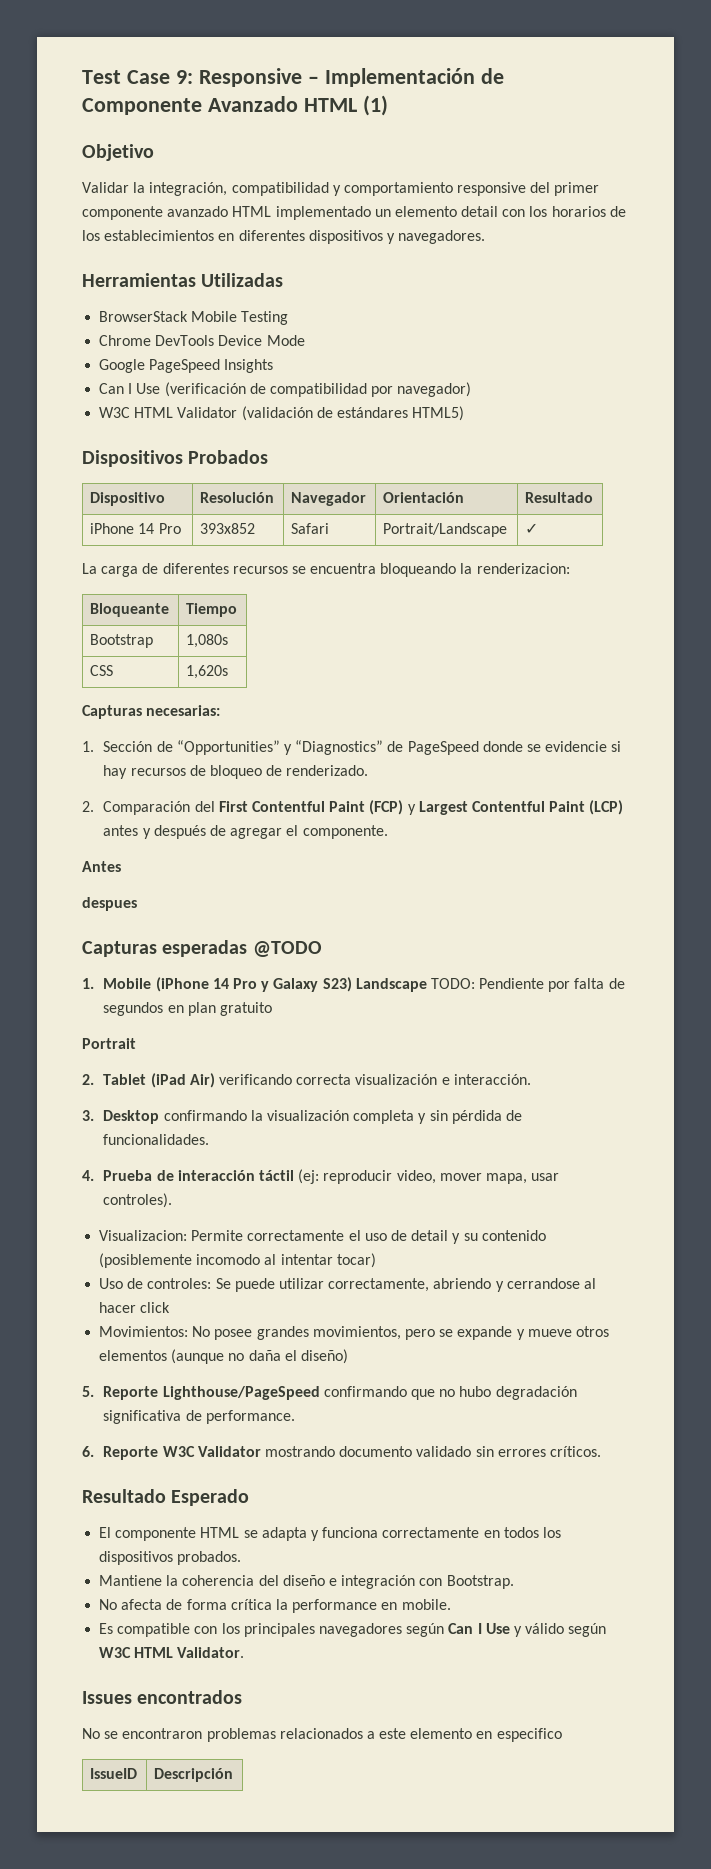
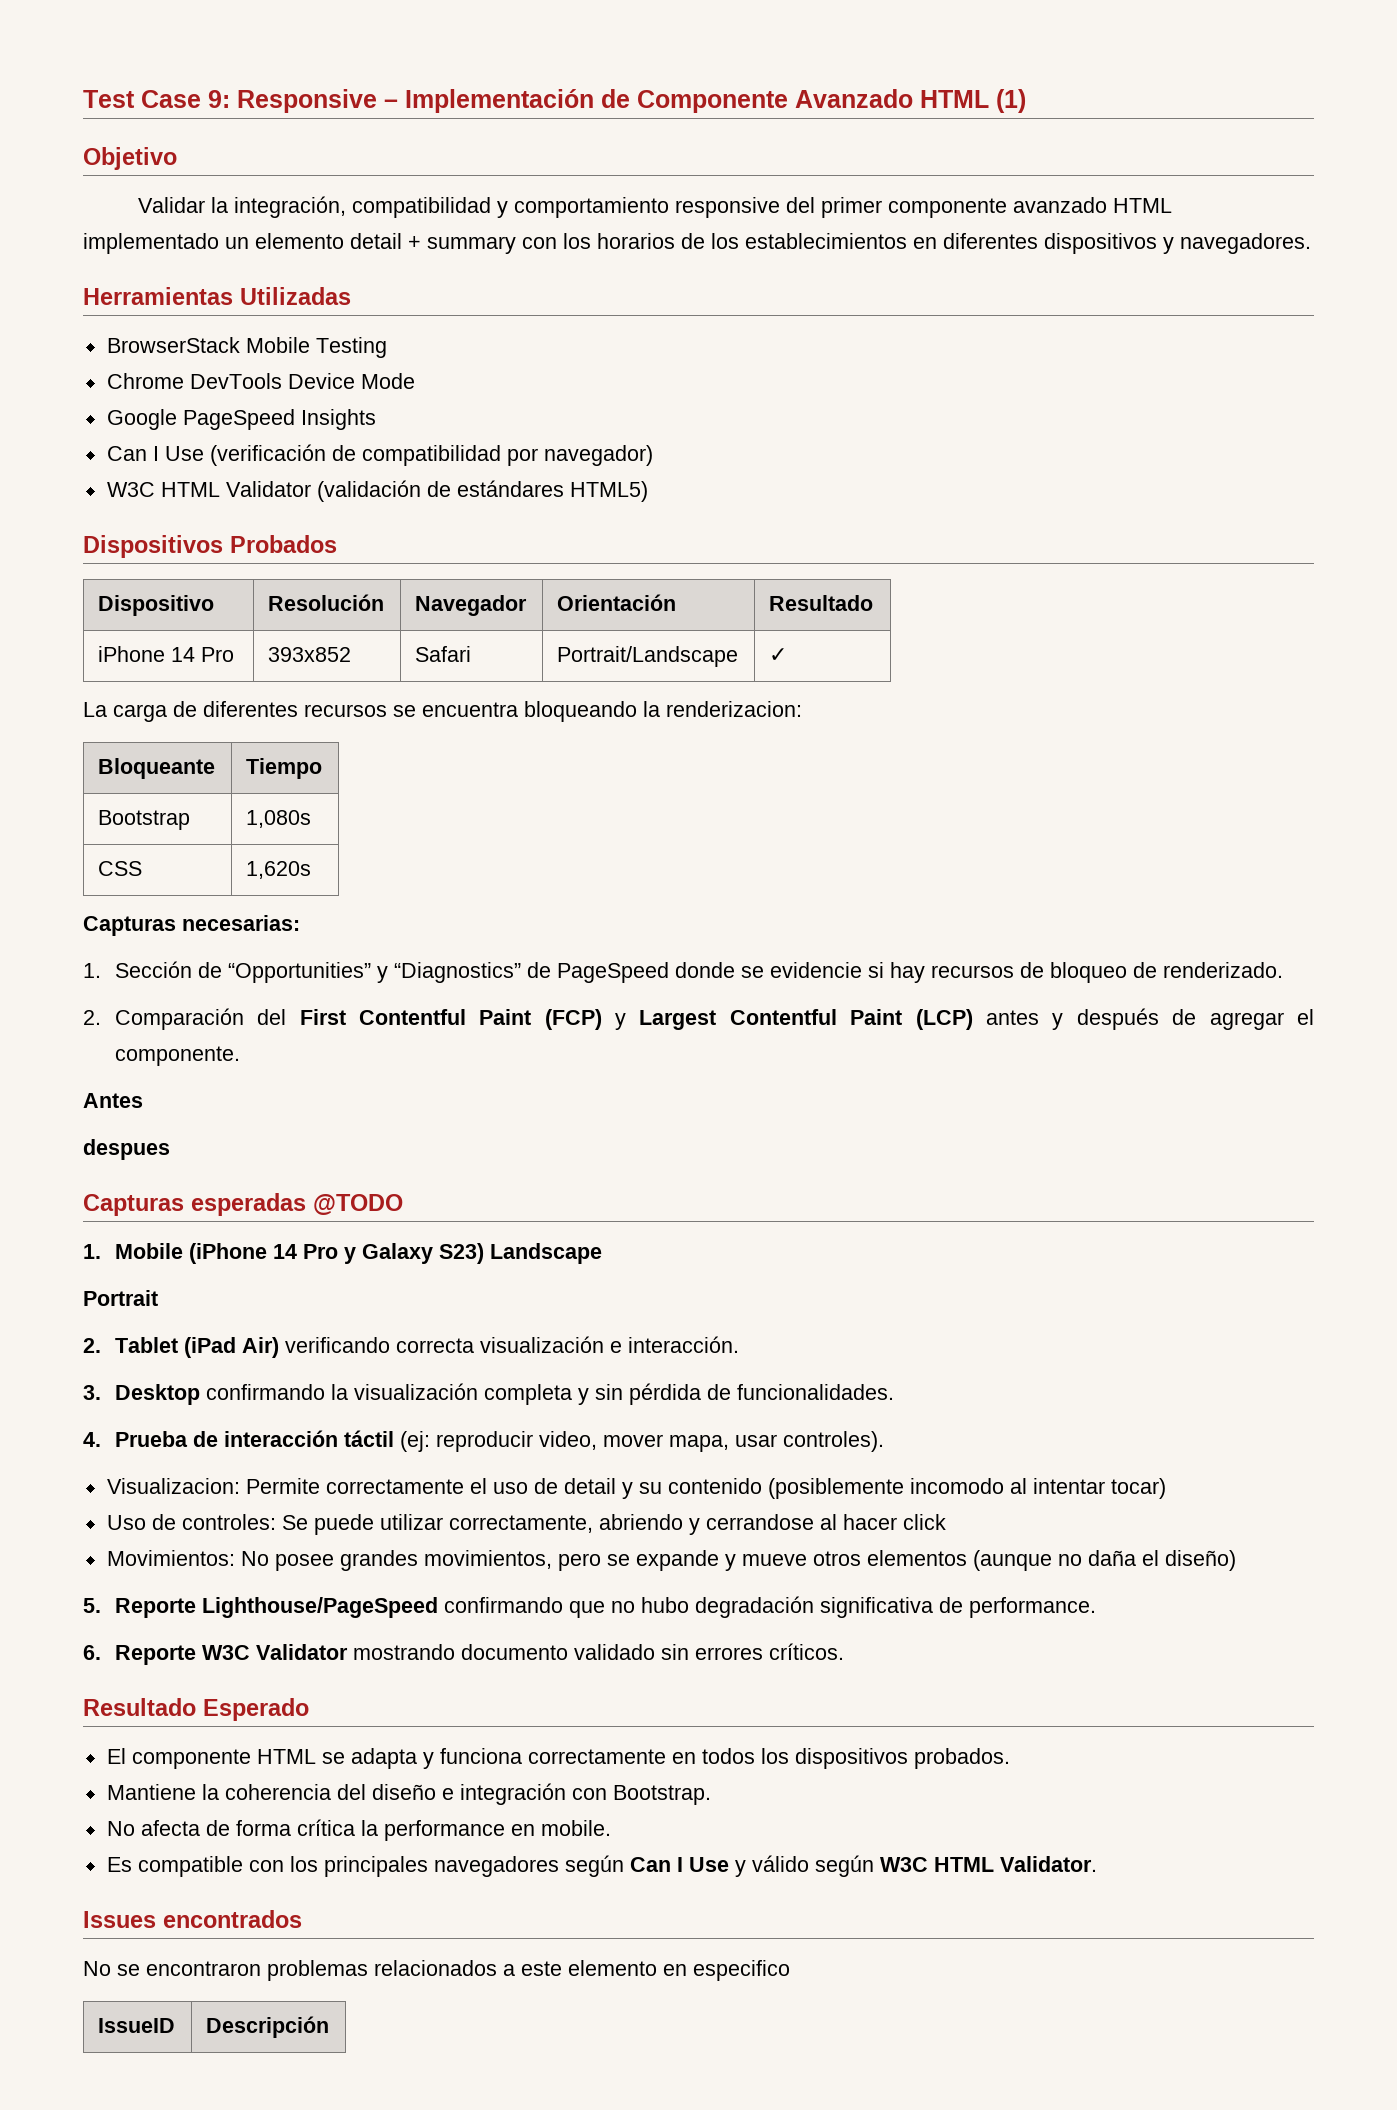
- Validar la integración, compatibilidad y comportamiento responsive del primer componente avanzado HTML implementado un elemento detail con los horarios de los establecimientos en diferentes dispositivos y navegadores.
+ Validar la integración, compatibilidad y comportamiento responsive del primer componente avanzado HTML implementado un elemento detail + summary con los horarios de los establecimientos en diferentes dispositivos y navegadores.
- 1. Mobile (iPhone 14 Pro y Galaxy S23) Landscape TODO: Pendiente por falta de segundos en plan gratuito
+ 1. Mobile (iPhone 14 Pro y Galaxy S23) Landscape

